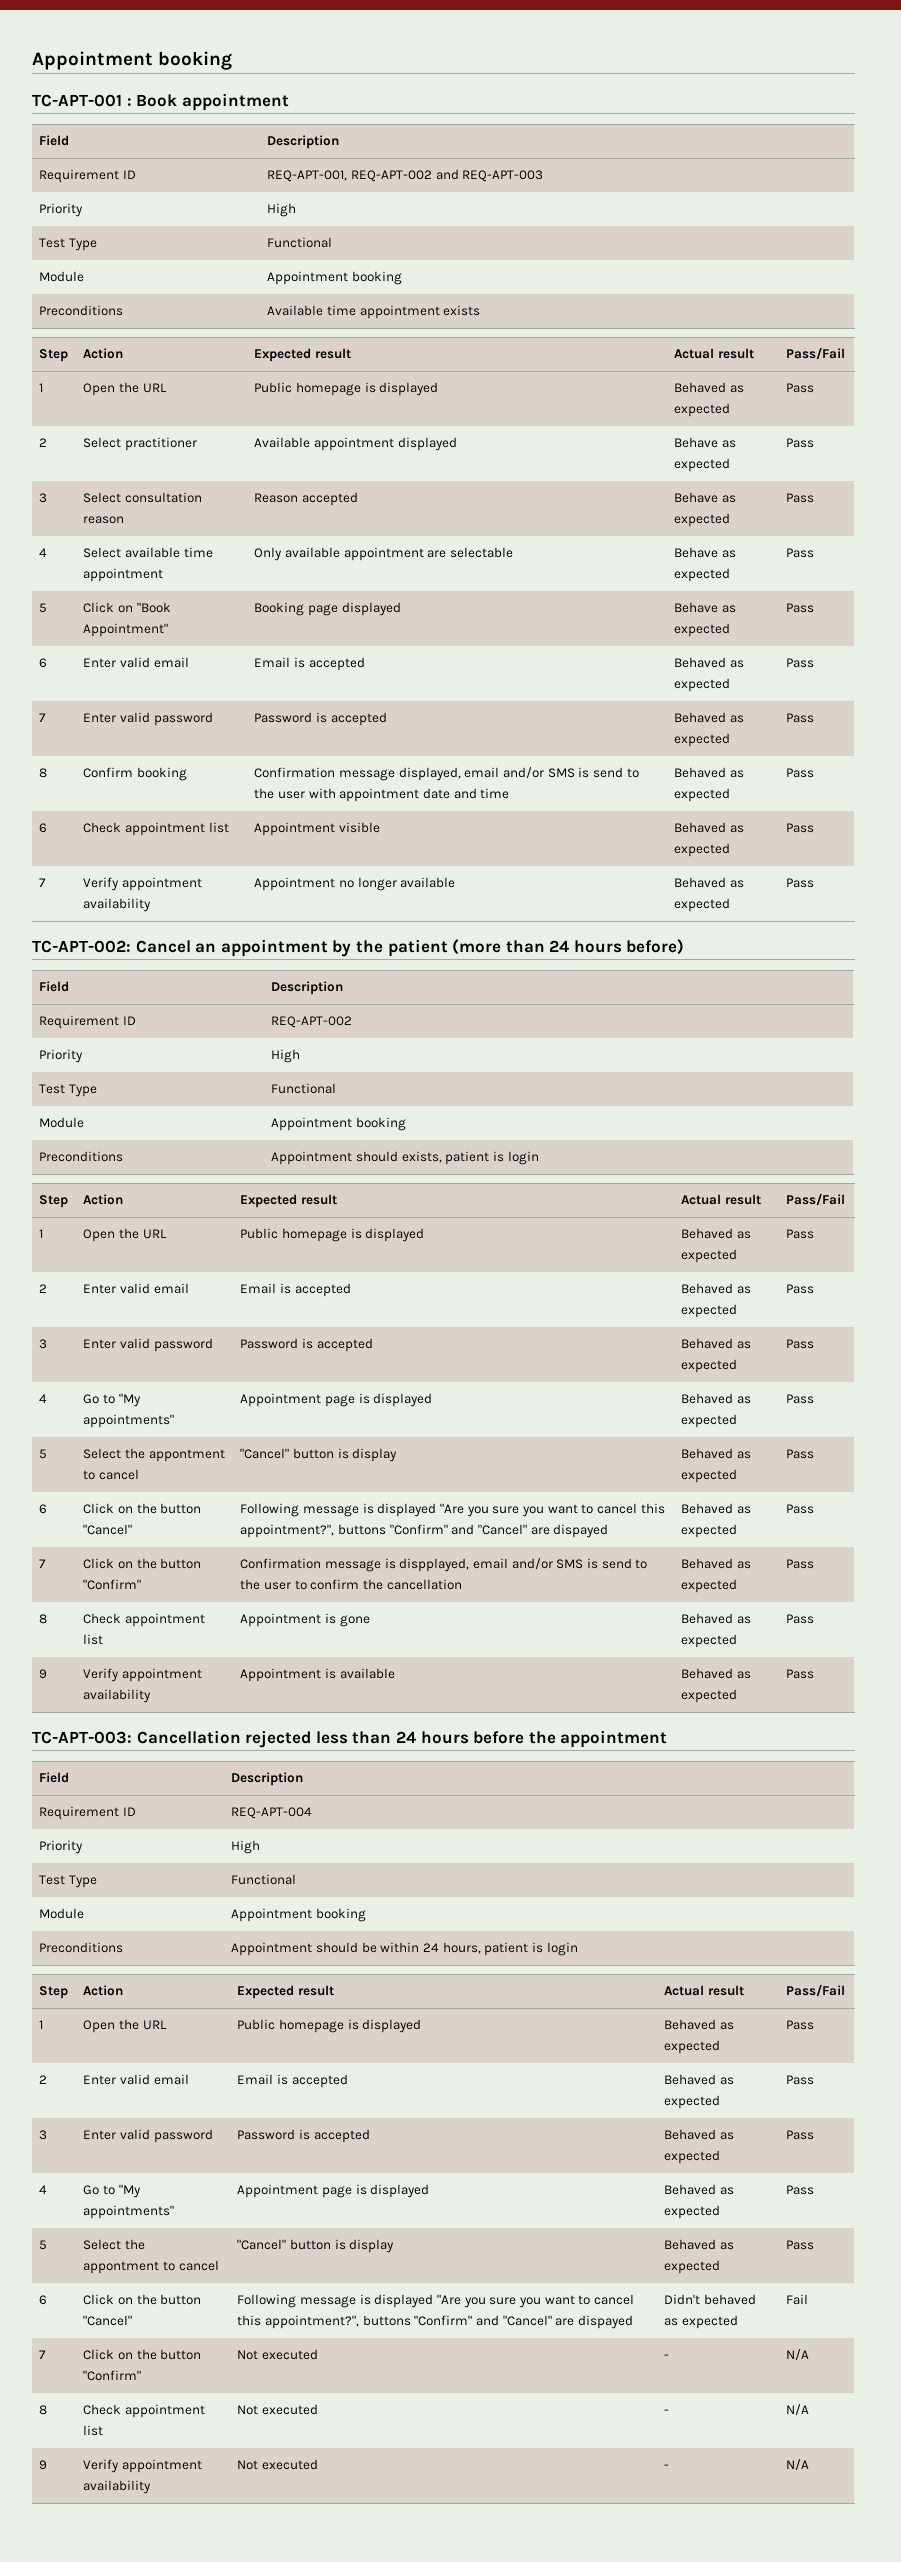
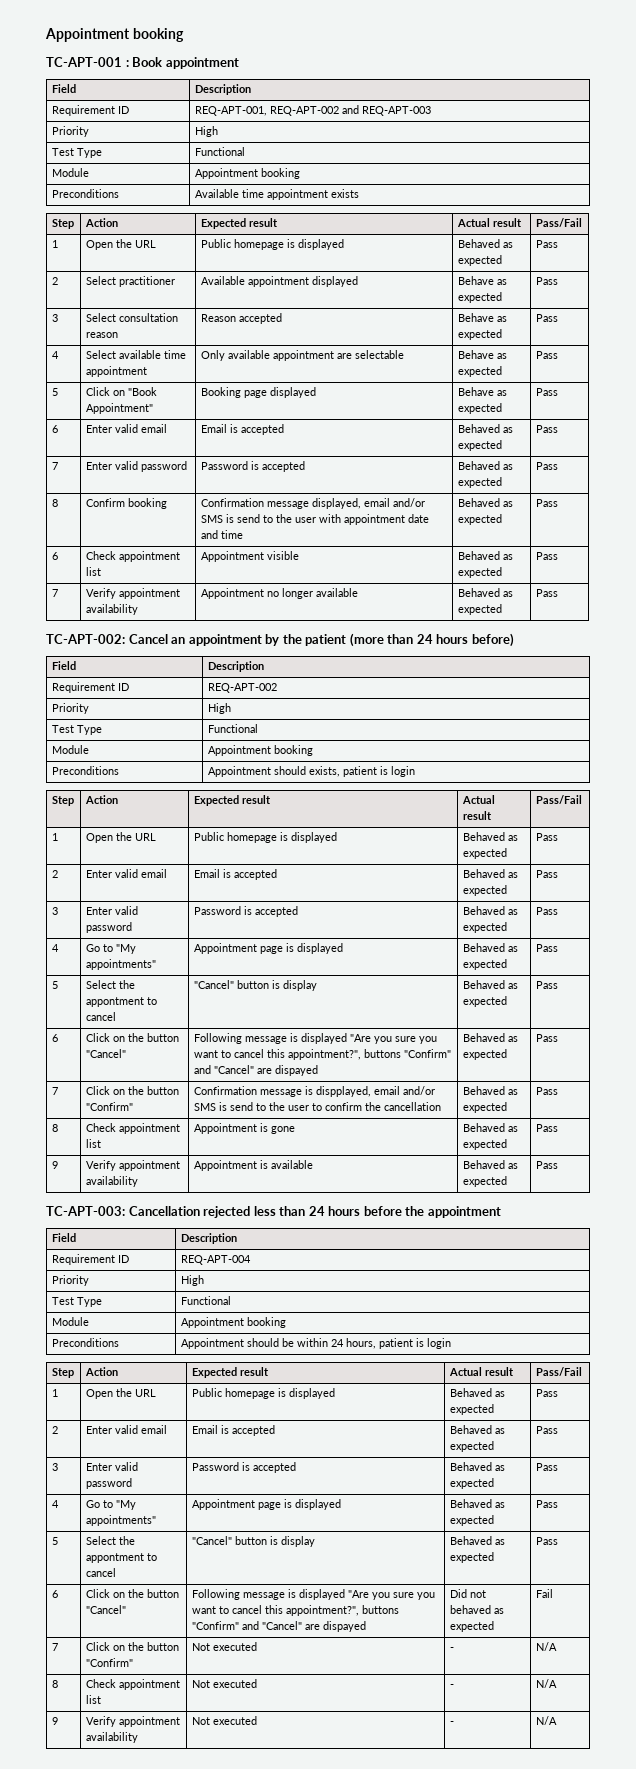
- 6 | Click on the button "Cancel" | Following message is displayed "Are you sure you want to cancel this appointment?", buttons "Confirm" and "Cancel" are dispayed | Didn't behaved as expected | Fail
+ 6 | Click on the button "Cancel" | Following message is displayed "Are you sure you want to cancel this appointment?", buttons "Confirm" and "Cancel" are dispayed | Did not behaved as expected | Fail

